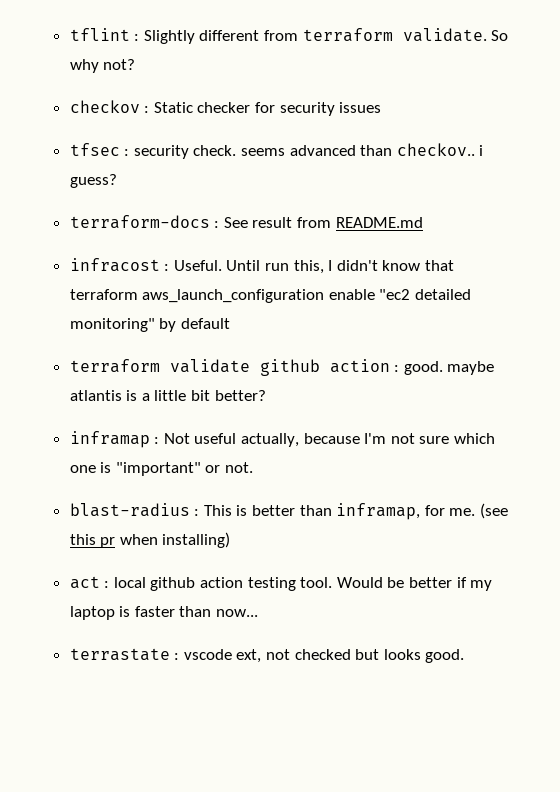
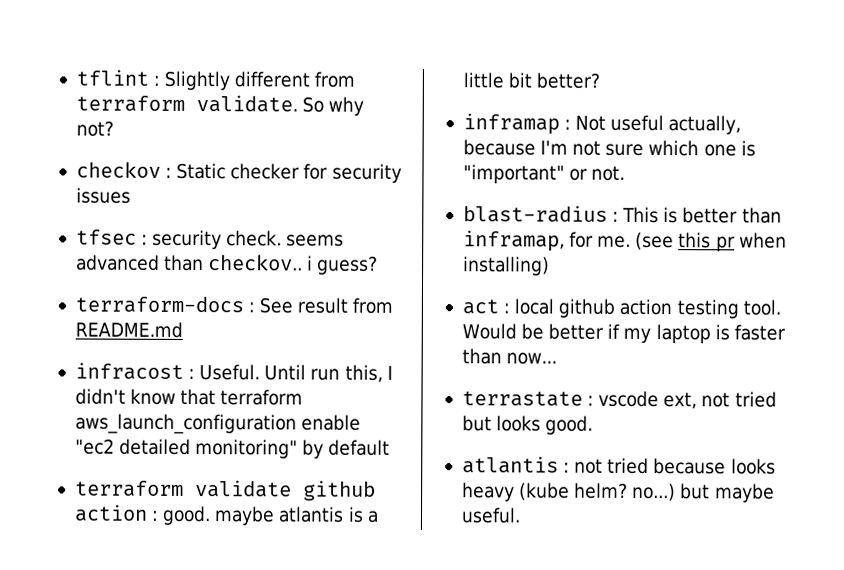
- terrastate : vscode ext, not checked but looks good.
+ terrastate : vscode ext, not tried but looks good.
+ atlantis : not tried because looks heavy (kube helm? no...) but maybe useful.

